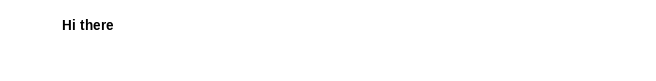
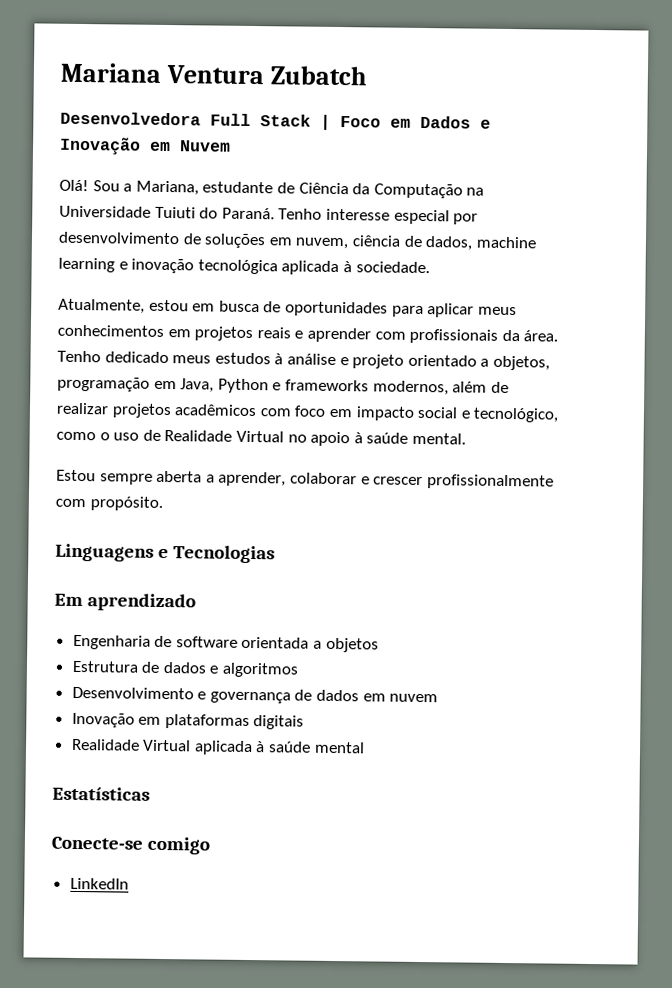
- Hi there
+ Mariana Ventura Zubatch
+ Desenvolvedora Full Stack | Foco em Dados e Inovação em Nuvem
+ Olá! Sou a Mariana, estudante de Ciência da Computação na Universidade Tuiuti do Paraná. Tenho interesse especial por desenvolvimento de soluções em nuvem, ciência de dados, machine learning e inovação tecnológica aplicada à sociedade.
+ Atualmente, estou em busca de oportunidades para aplicar meus conhecimentos em projetos reais e aprender com profissionais da área. Tenho dedicado meus estudos à análise e projeto orientado a objetos, programação em Java, Python e frameworks modernos, além de realizar projetos acadêmicos com foco em impacto social e tecnológico, como o uso de Realidade Virtual no apoio à saúde mental.
+ Estou sempre aberta a aprender, colaborar e crescer profissionalmente com propósito.
+ Linguagens e Tecnologias
+ Em aprendizado
+ Engenharia de software orientada a objetos
+ Estrutura de dados e algoritmos
+ Desenvolvimento e governança de dados em nuvem
+ Inovação em plataformas digitais
+ Realidade Virtual aplicada à saúde mental
+ Estatísticas
+ Conecte-se comigo
+ LinkedIn

